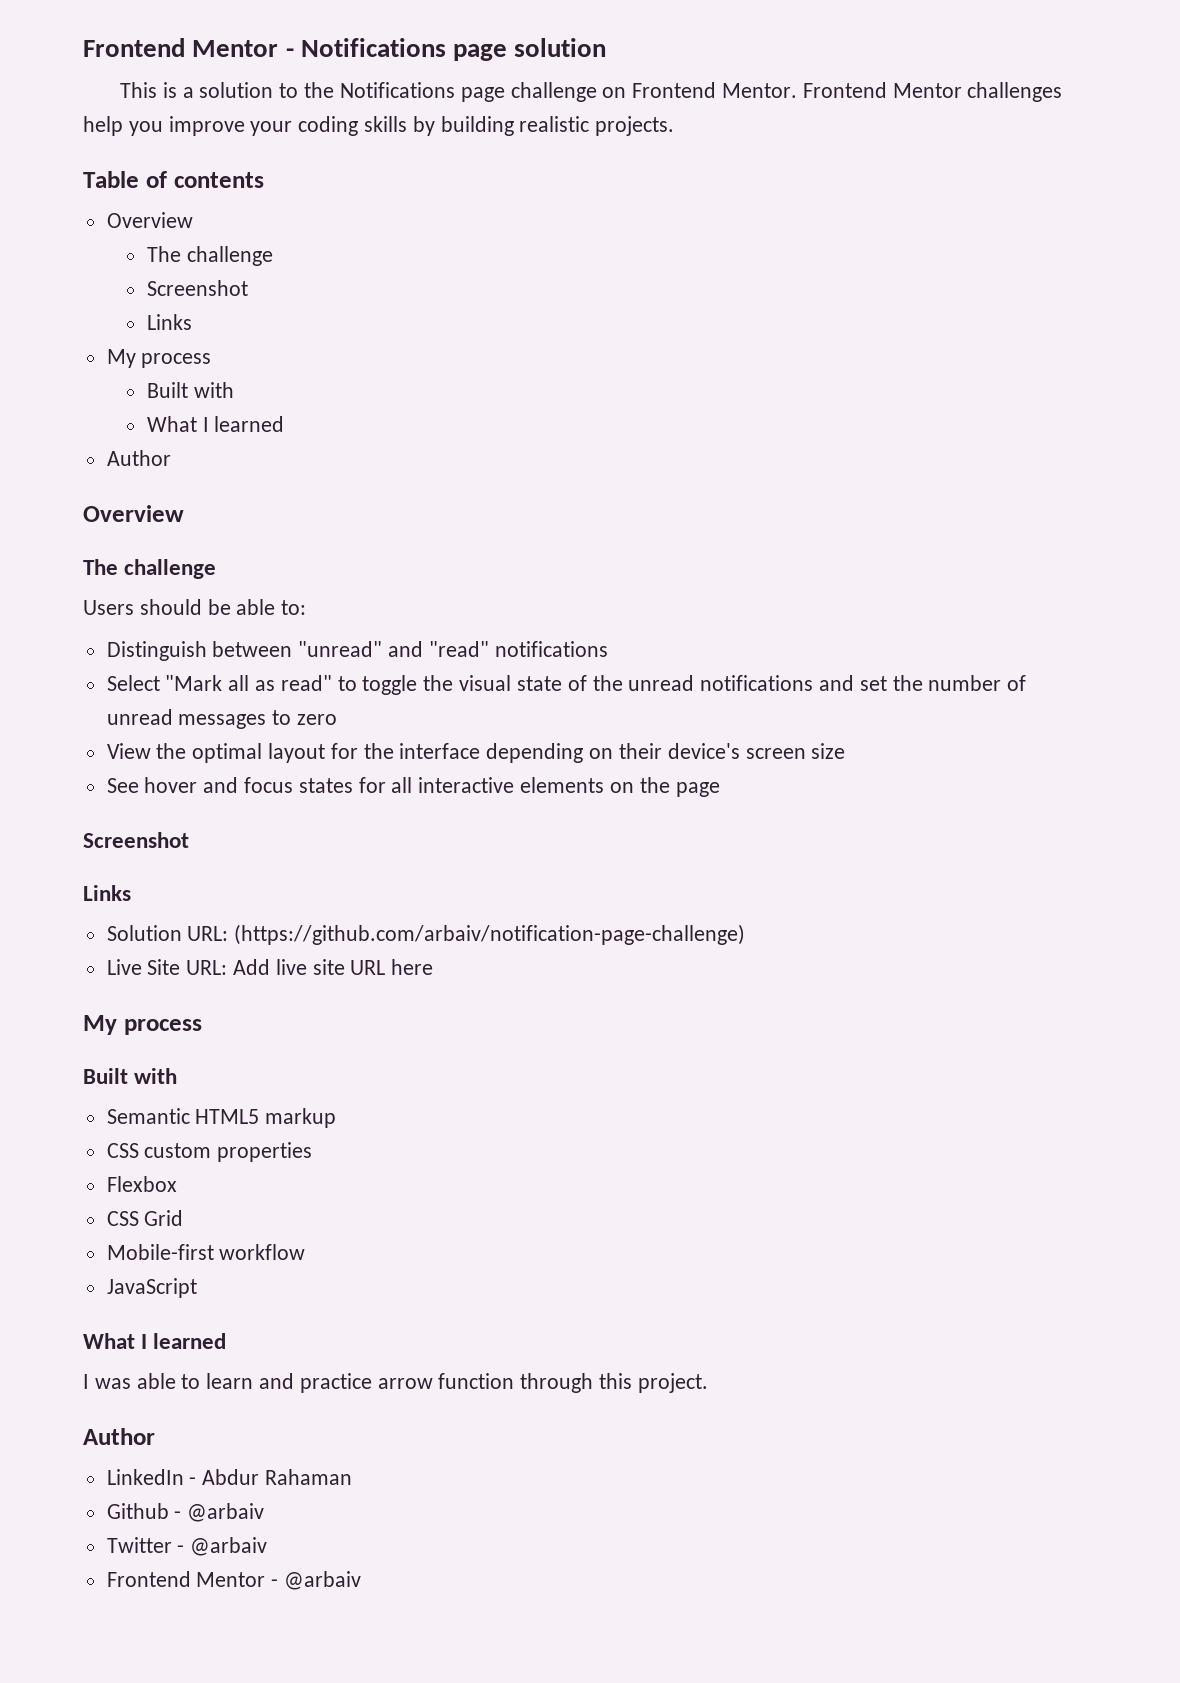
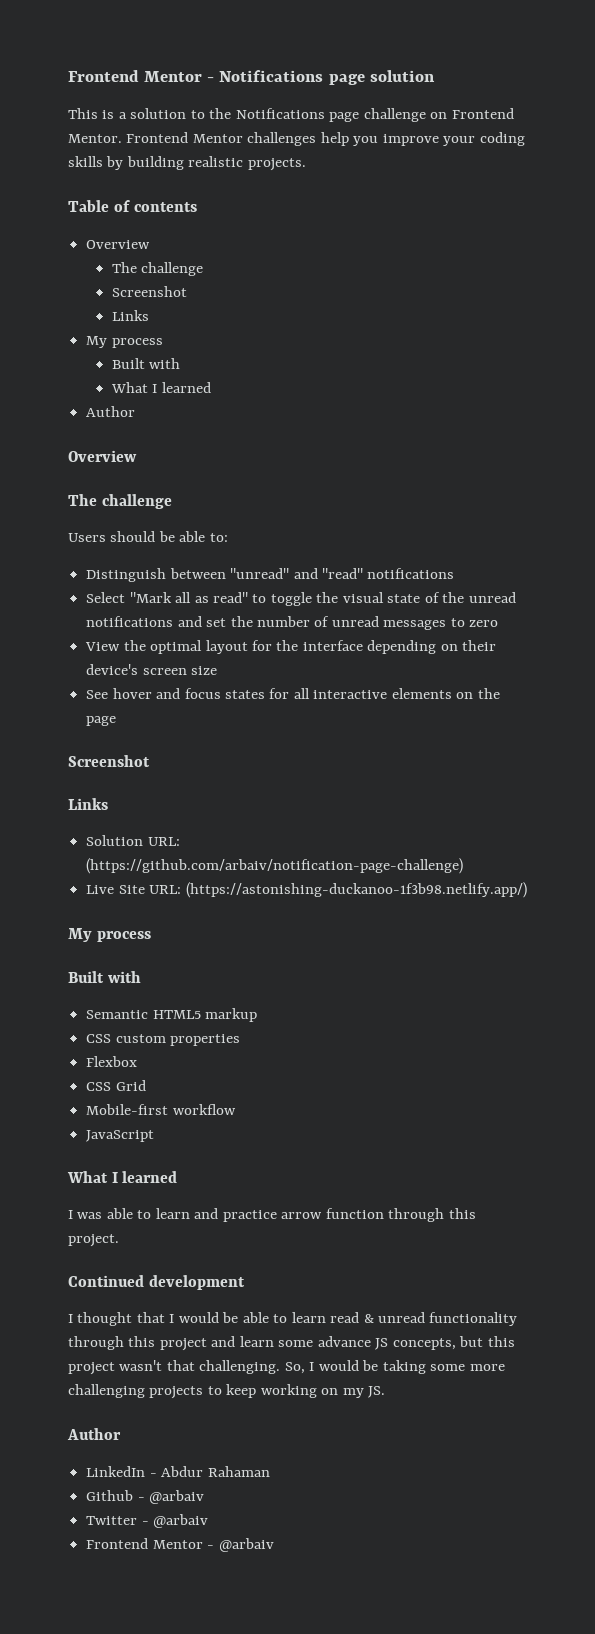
- Live Site URL: Add live site URL here
+ Live Site URL: (https://astonishing-duckanoo-1f3b98.netlify.app/)
+ Continued development
+ I thought that I would be able to learn read & unread functionality through this project and learn some advance JS concepts, but this project wasn't that challenging. So, I would be taking some more challenging projects to keep working on my JS.

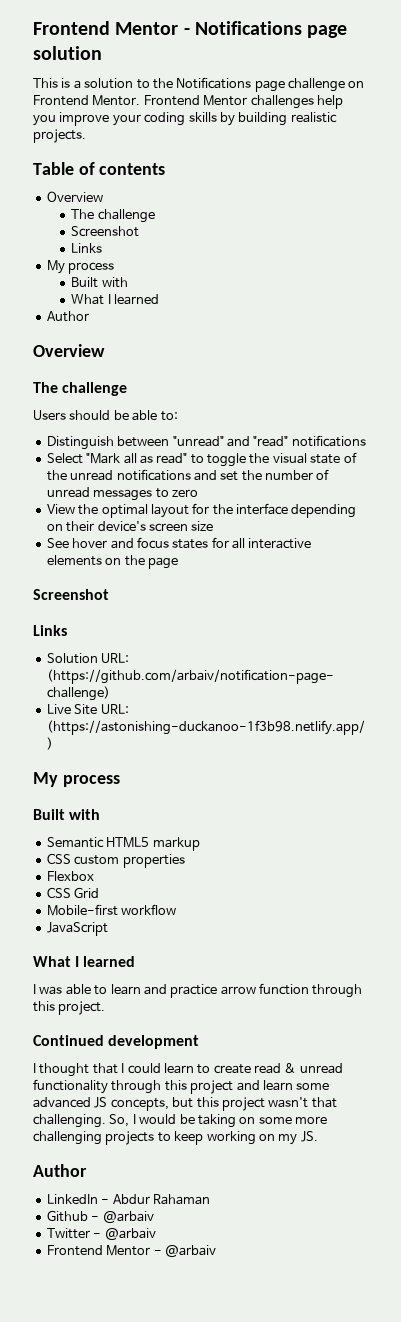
- I thought that I would be able to learn read & unread functionality through this project and learn some advance JS concepts, but this project wasn't that challenging.
+ I thought that I could learn to create read & unread functionality through this project and learn some advanced JS concepts, but this project wasn't that challenging.
- So, I would be taking some more challenging projects to keep working on my JS.
+ So, I would be taking on some more challenging projects to keep working on my JS.

